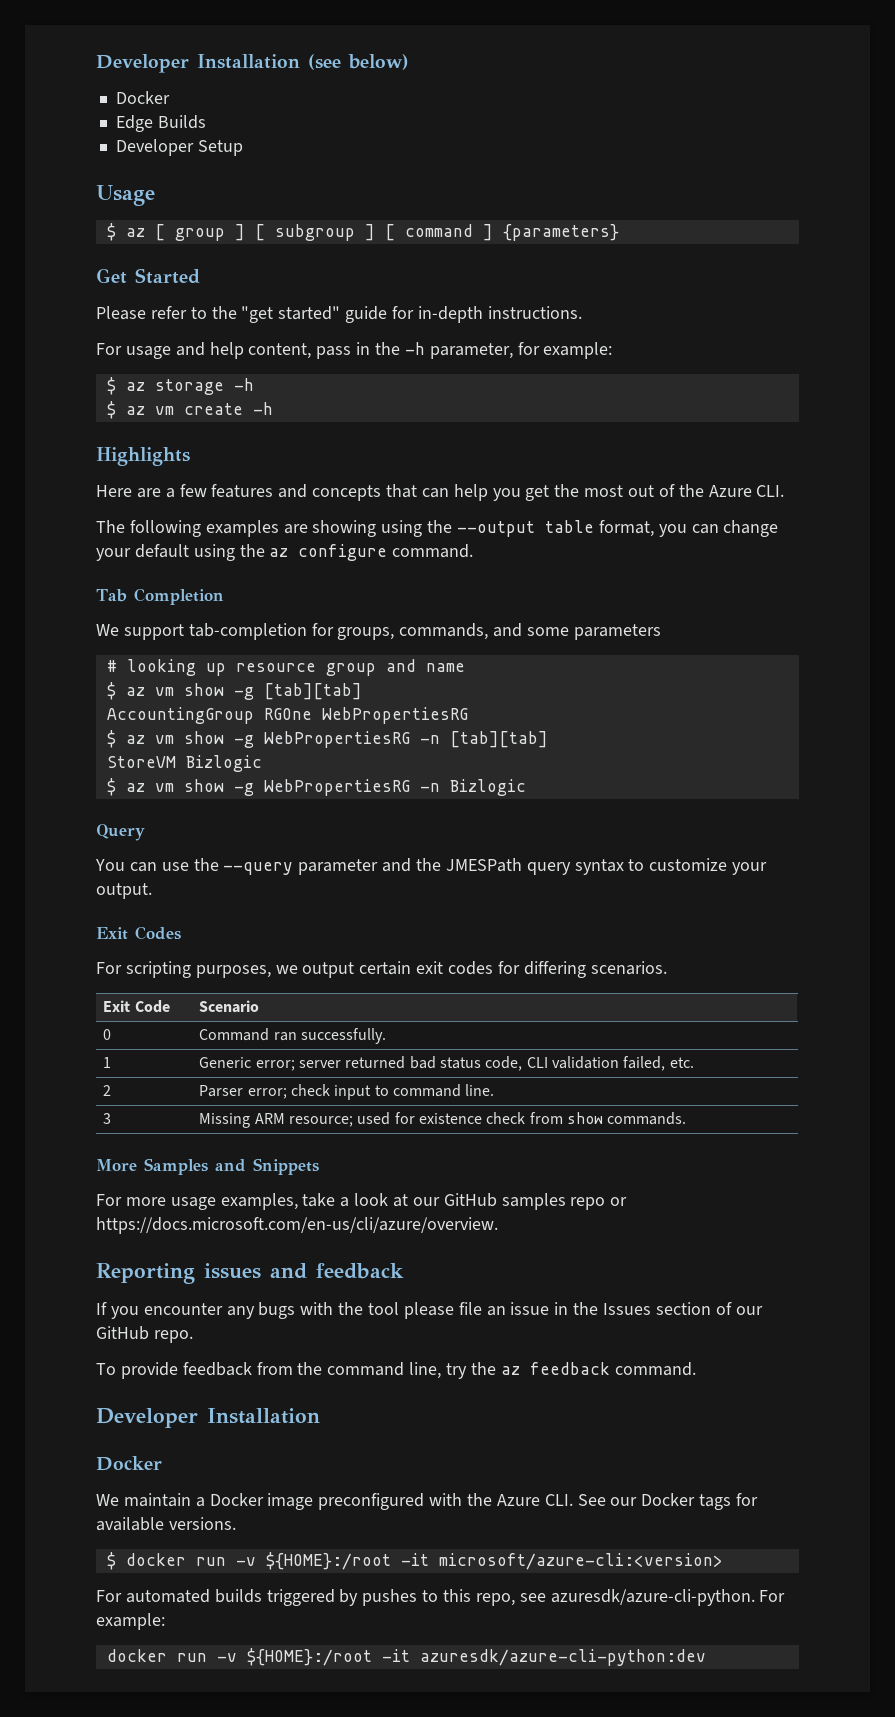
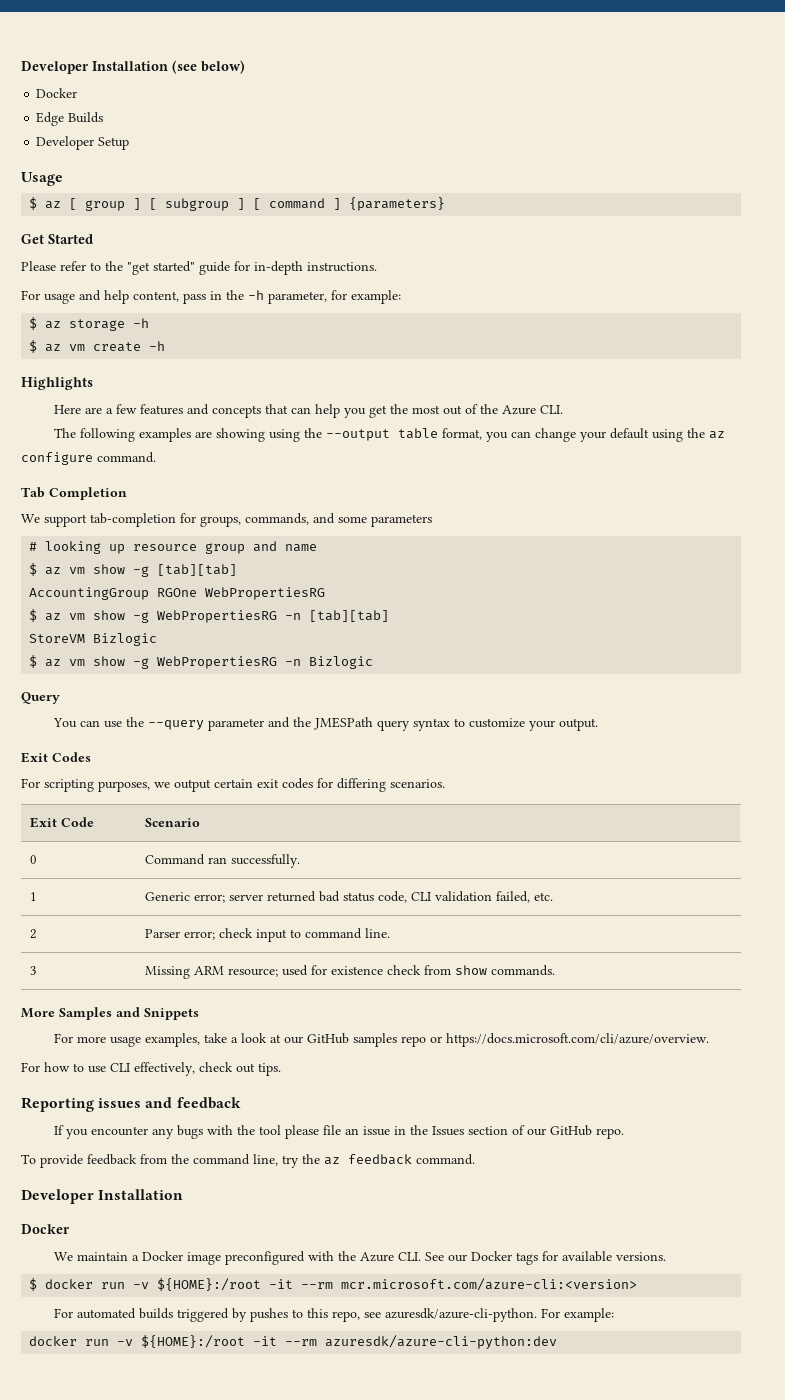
- For more usage examples, take a look at our GitHub samples repo or https://docs.microsoft.com/en-us/cli/azure/overview.
+ For more usage examples, take a look at our GitHub samples repo or https://docs.microsoft.com/cli/azure/overview.
+ For how to use CLI effectively, check out tips.
- $ docker run -v ${HOME}:/root -it microsoft/azure-cli:<version>
+ $ docker run -v ${HOME}:/root -it --rm mcr.microsoft.com/azure-cli:<version>
- docker run -v ${HOME}:/root -it azuresdk/azure-cli-python:dev
+ docker run -v ${HOME}:/root -it --rm azuresdk/azure-cli-python:dev

